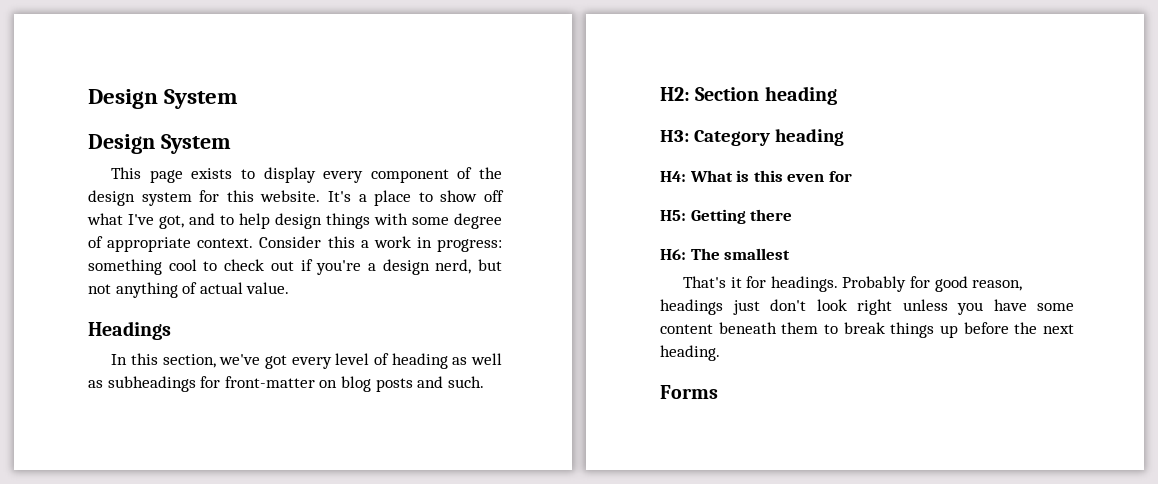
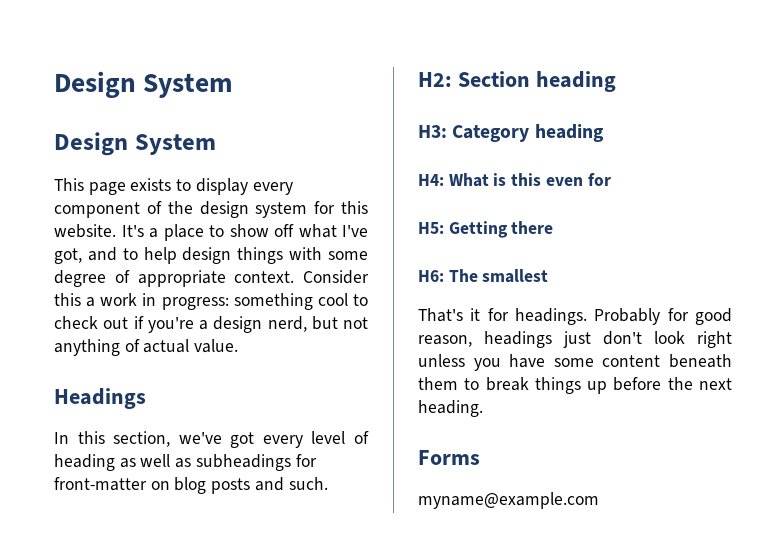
+ myname@example.com

